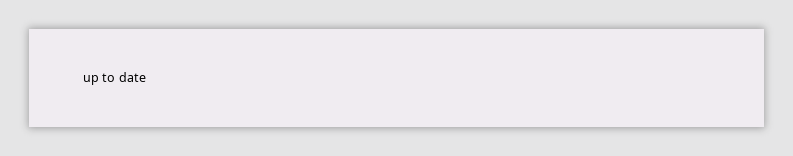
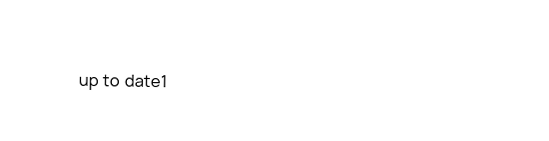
- up to date
+ up to date1

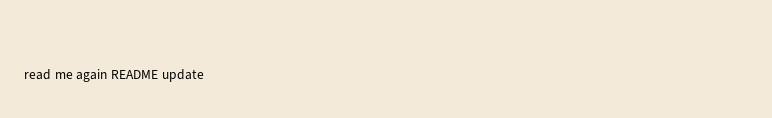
- up to date1
+ read me again README update

